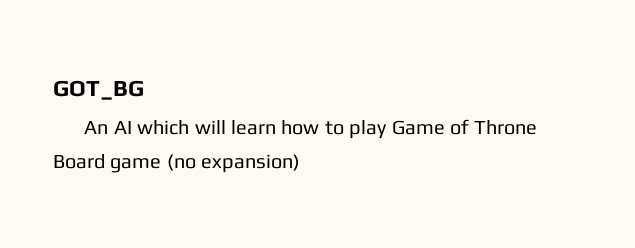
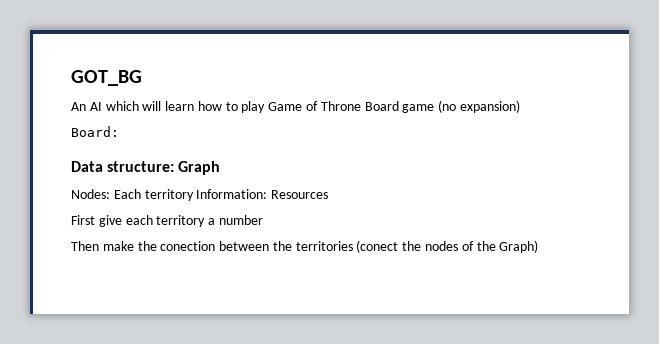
+ Board:
+ Data structure: Graph
+ Nodes: Each territory Information: Resources
+ First give each territory a number
+ Then make the conection between the territories (conect the nodes of the Graph)

